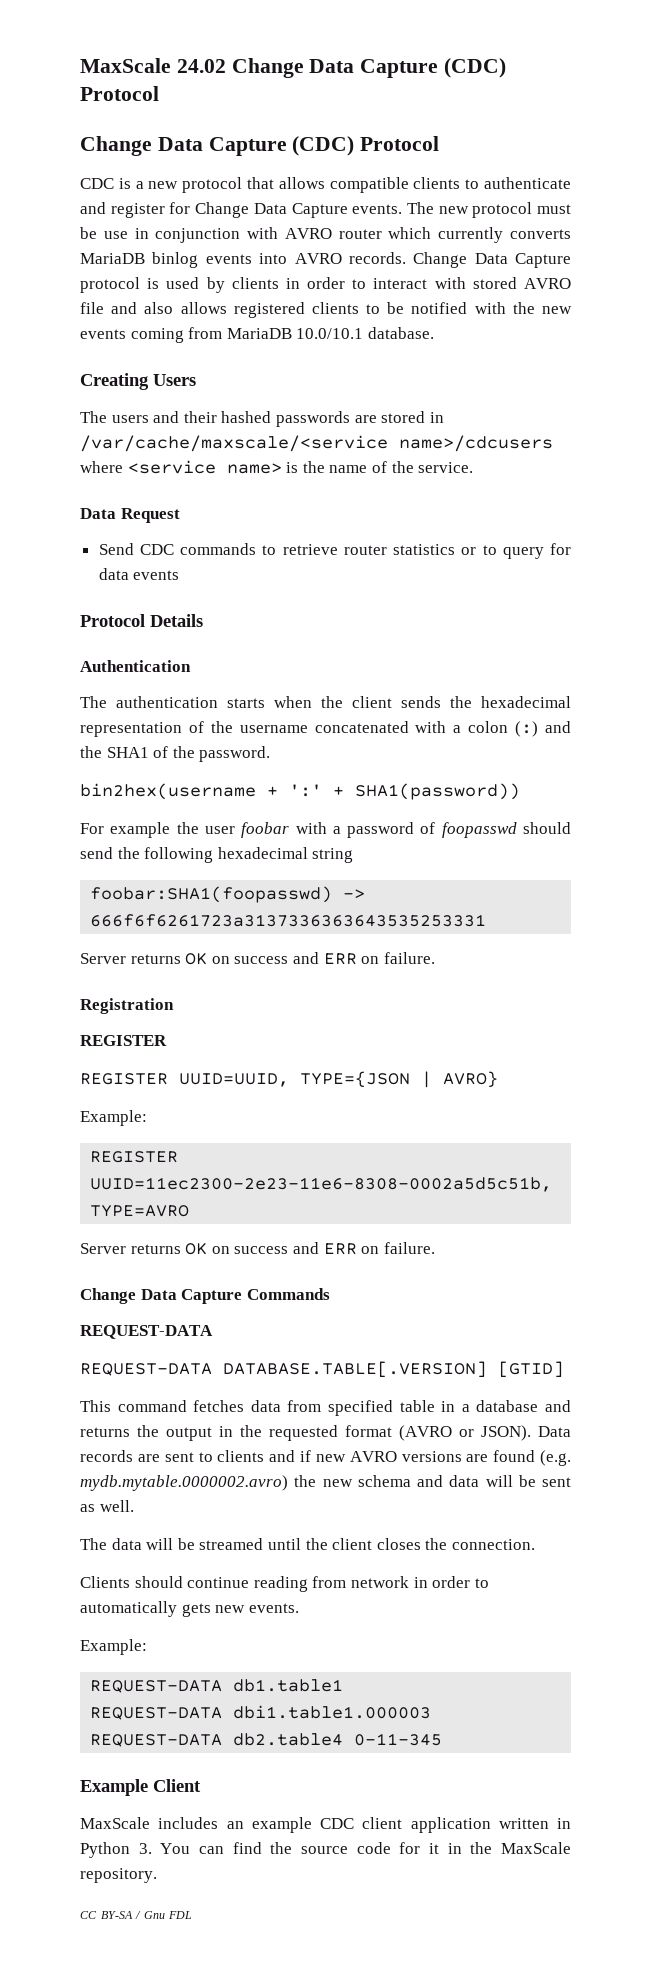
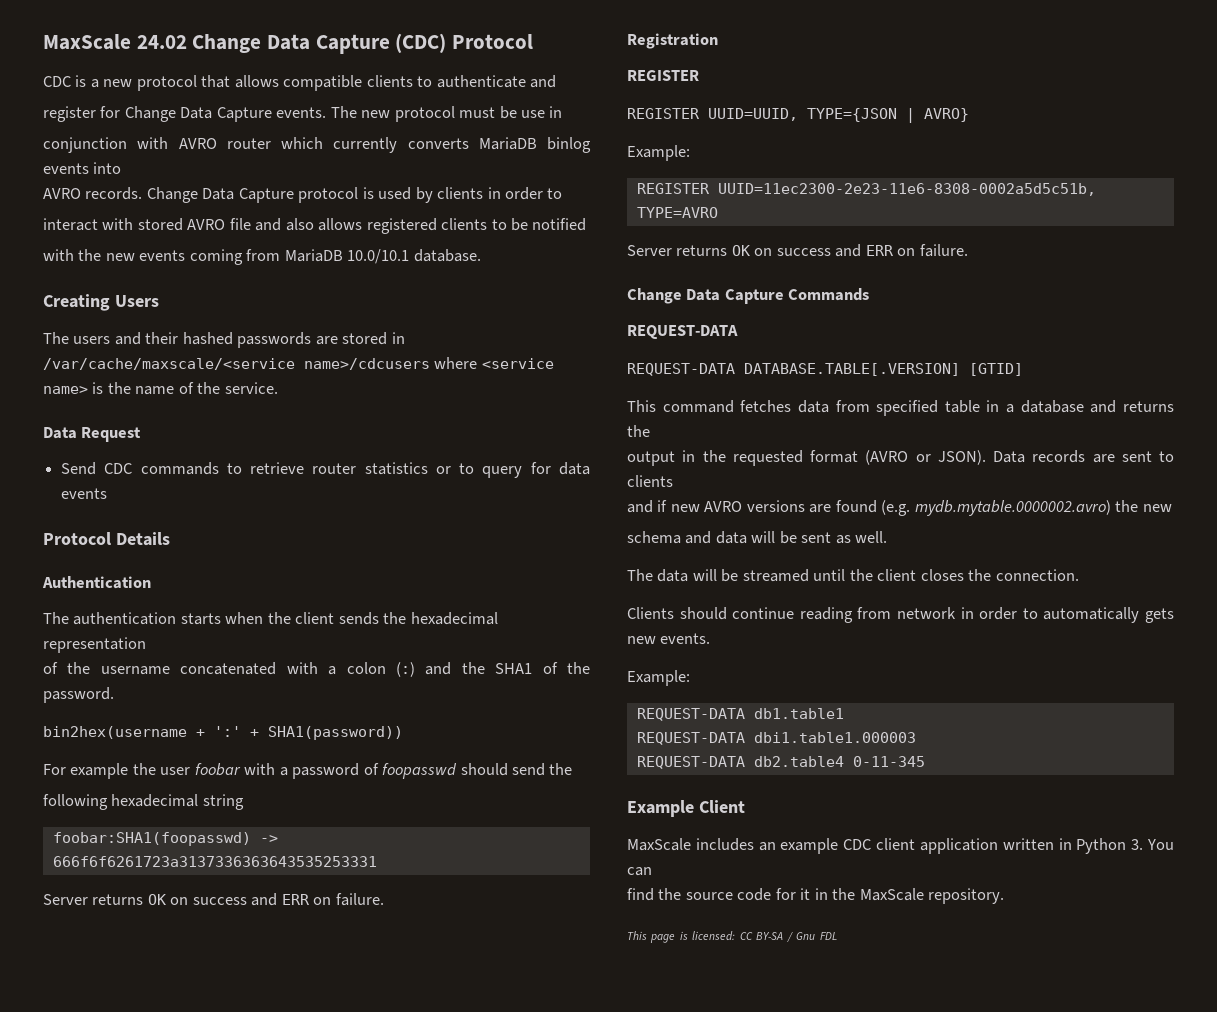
  MaxScale 24.02 Change Data Capture (CDC) Protocol
- Change Data Capture (CDC) Protocol
- CDC is a new protocol that allows compatible clients to authenticate and register for Change Data Capture events.
+ CDC is a new protocol that allows compatible clients to authenticate and
+ register for Change Data Capture events.
- The new protocol must be use in conjunction with AVRO router which currently converts MariaDB binlog events into AVRO records.
+ The new protocol must be use in
+ conjunction with AVRO router which currently converts MariaDB binlog events into
+ AVRO records.
- Change Data Capture protocol is used by clients in order to interact with stored AVRO file and also allows registered clients to be notified with the new events coming from MariaDB 10.0/10.1 database.
+ Change Data Capture protocol is used by clients in order to
+ interact with stored AVRO file and also allows registered clients to be notified
+ with the new events coming from MariaDB 10.0/10.1 database.
- The authentication starts when the client sends the hexadecimal representation of the username concatenated with a colon (:) and the SHA1 of the password.
+ The authentication starts when the client sends the hexadecimal representation
+ of the username concatenated with a colon (:) and the SHA1 of the password.
- For example the user foobar with a password of foopasswd should send the following hexadecimal string
+ For example the user foobar with a password of foopasswd should send the
+ following hexadecimal string
- This command fetches data from specified table in a database and returns the output in the requested format (AVRO or JSON).
+ This command fetches data from specified table in a database and returns the
+ output in the requested format (AVRO or JSON).
- Data records are sent to clients and if new AVRO versions are found (e.g. mydb.mytable.0000002.avro) the new schema and data will be sent as well.
+ Data records are sent to clients
+ and if new AVRO versions are found (e.g. mydb.mytable.0000002.avro) the new
+ schema and data will be sent as well.
- MaxScale includes an example CDC client application written in Python 3. You can find the source code for it in the MaxScale repository.
+ MaxScale includes an example CDC client application written in Python 3. You can
+ find the source code for it in the MaxScale repository.
- CC BY-SA / Gnu FDL
+ This page is licensed: CC BY-SA / Gnu FDL

